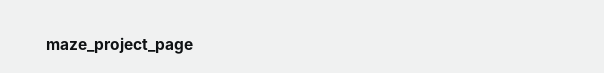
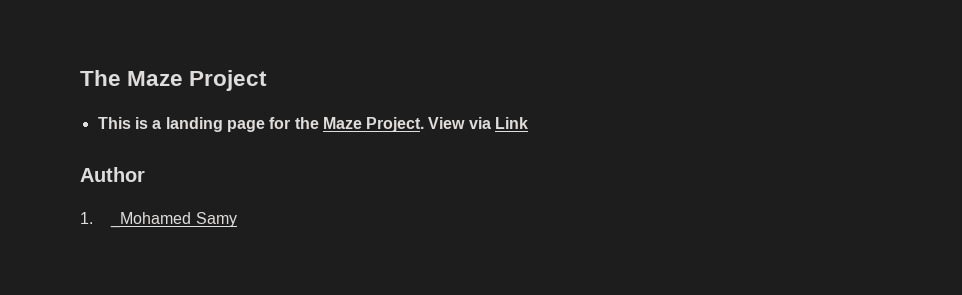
- maze_project_page
+ The Maze Project
+ This is a landing page for the Maze Project. View via Link
+ Author
+ 1. _Mohamed Samy

